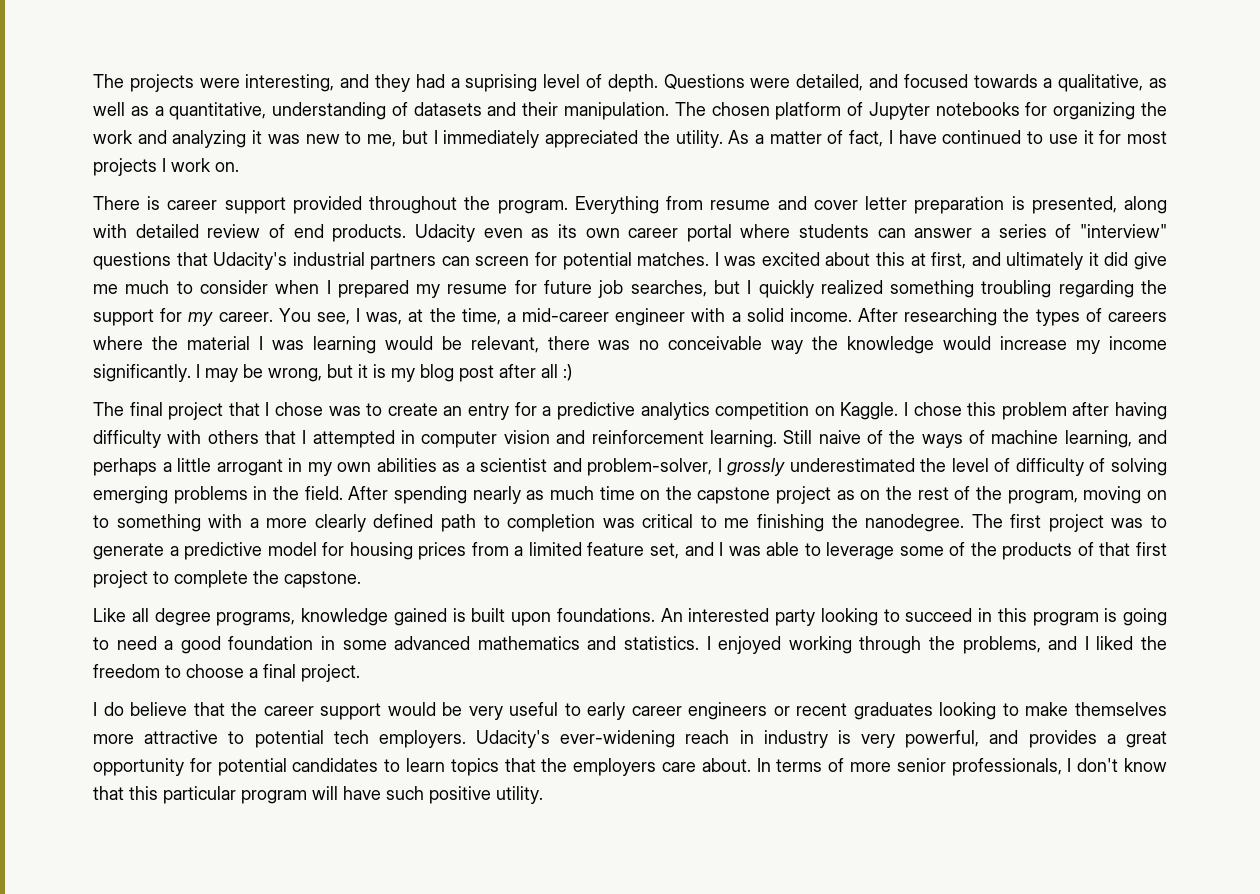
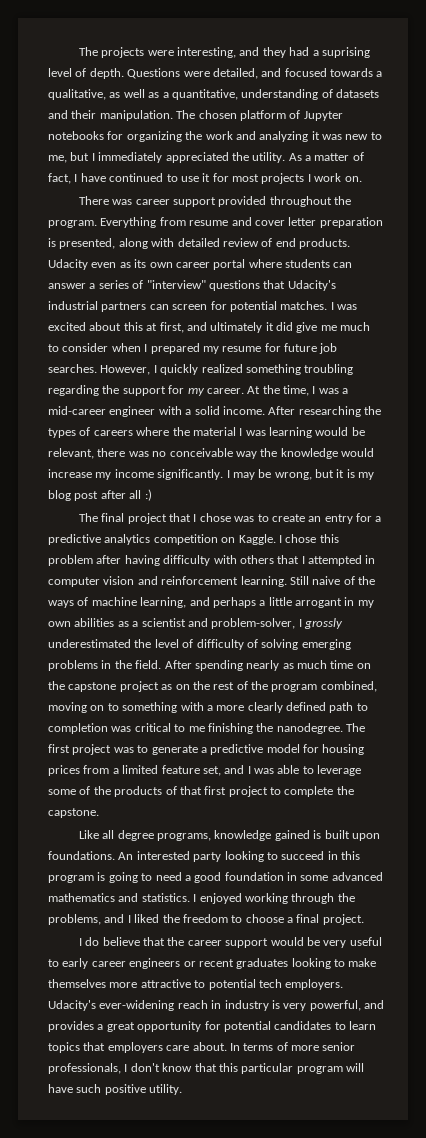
- There is career support provided throughout the program.
+ There was career support provided throughout the program.
- I was excited about this at first, and ultimately it did give me much to consider when I prepared my resume for future job searches, but I quickly realized something troubling regarding the support for my career.
+ I was excited about this at first, and ultimately it did give me much to consider when I prepared my resume for future job searches. However, I quickly realized something troubling regarding the support for my career.
- You see, I was, at the time, a mid-career engineer with a solid income.
+ At the time, I was a mid-career engineer with a solid income.
- After spending nearly as much time on the capstone project as on the rest of the program, moving on to something with a more clearly defined path to completion was critical to me finishing the nanodegree.
+ After spending nearly as much time on the capstone project as on the rest of the program combined, moving on to something with a more clearly defined path to completion was critical to me finishing the nanodegree.
- Udacity's ever-widening reach in industry is very powerful, and provides a great opportunity for potential candidates to learn topics that the employers care about.
+ Udacity's ever-widening reach in industry is very powerful, and provides a great opportunity for potential candidates to learn topics that employers care about.

